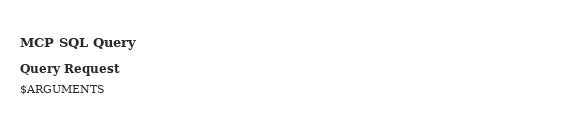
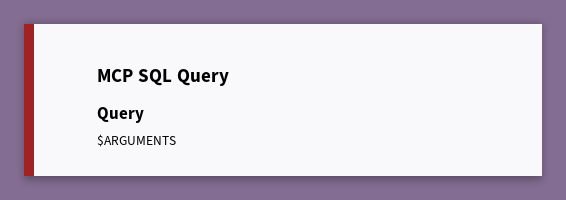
  MCP SQL Query
- Query Request
+ Query

